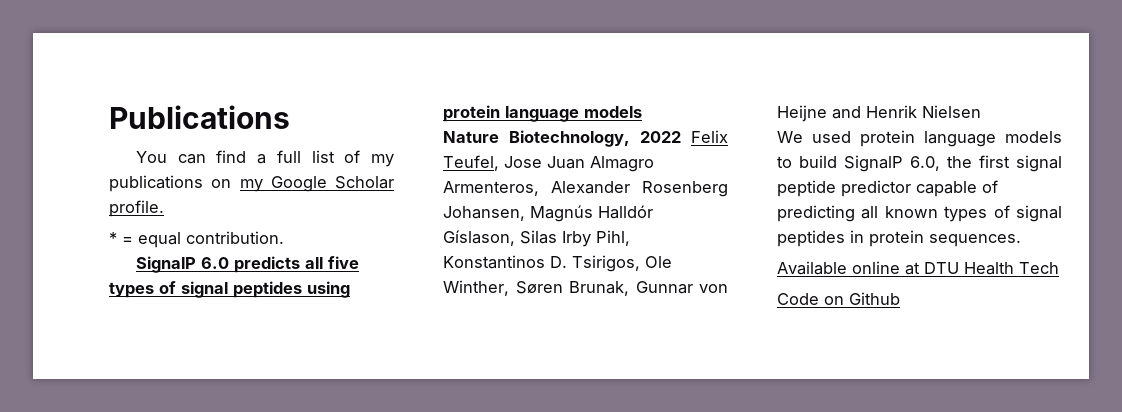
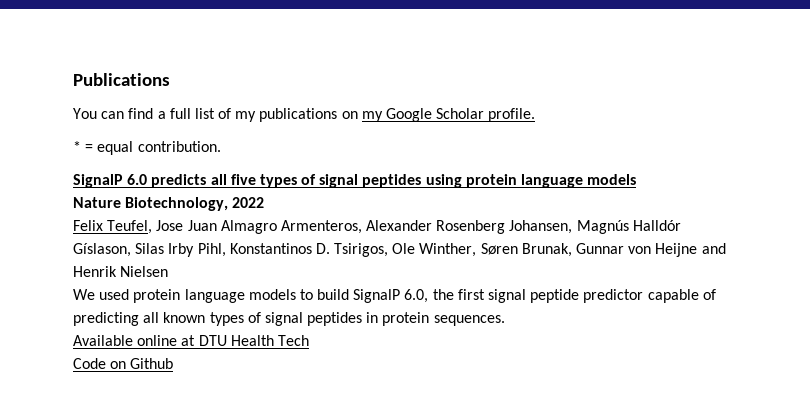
- Nature Biotechnology, 2022 Felix Teufel, Jose Juan Almagro Armenteros, Alexander Rosenberg Johansen, Magnús Halldór Gíslason, Silas Irby Pihl, Konstantinos D. Tsirigos, Ole Winther, Søren Brunak, Gunnar von Heijne and Henrik Nielsen
+ Nature Biotechnology, 2022
+ Felix Teufel, Jose Juan Almagro Armenteros, Alexander Rosenberg Johansen, Magnús Halldór Gíslason, Silas Irby Pihl, Konstantinos D. Tsirigos, Ole Winther, Søren Brunak, Gunnar von Heijne and Henrik Nielsen

